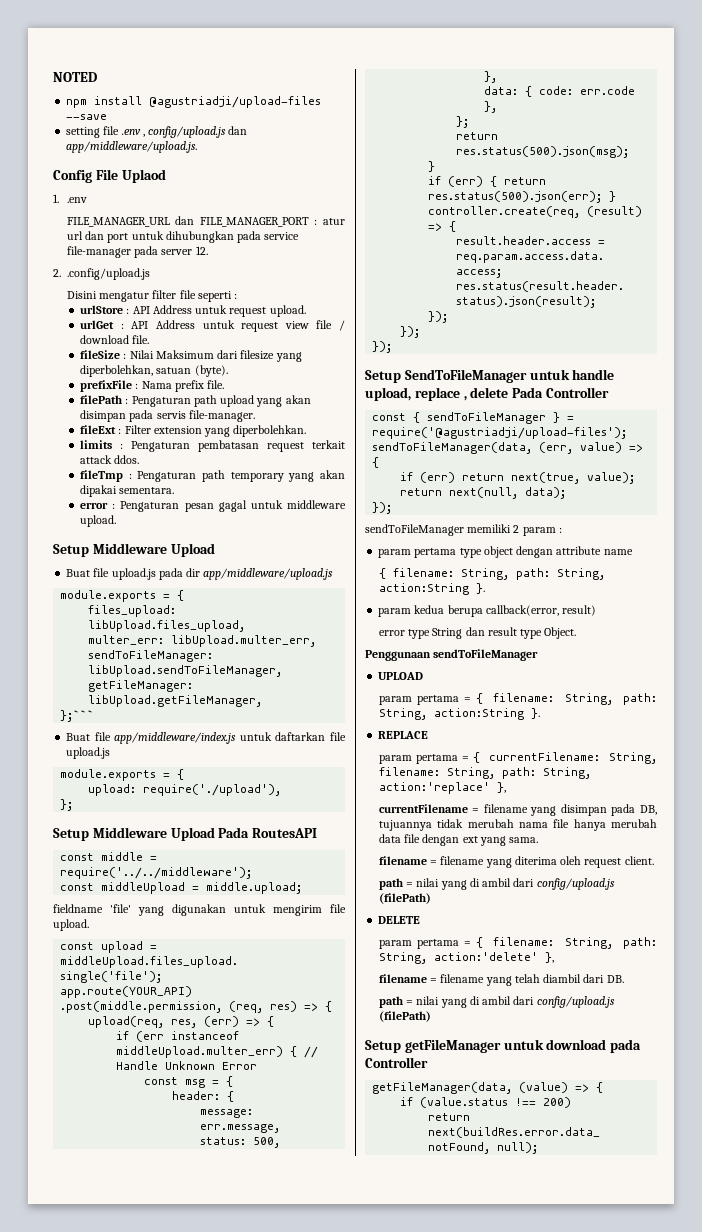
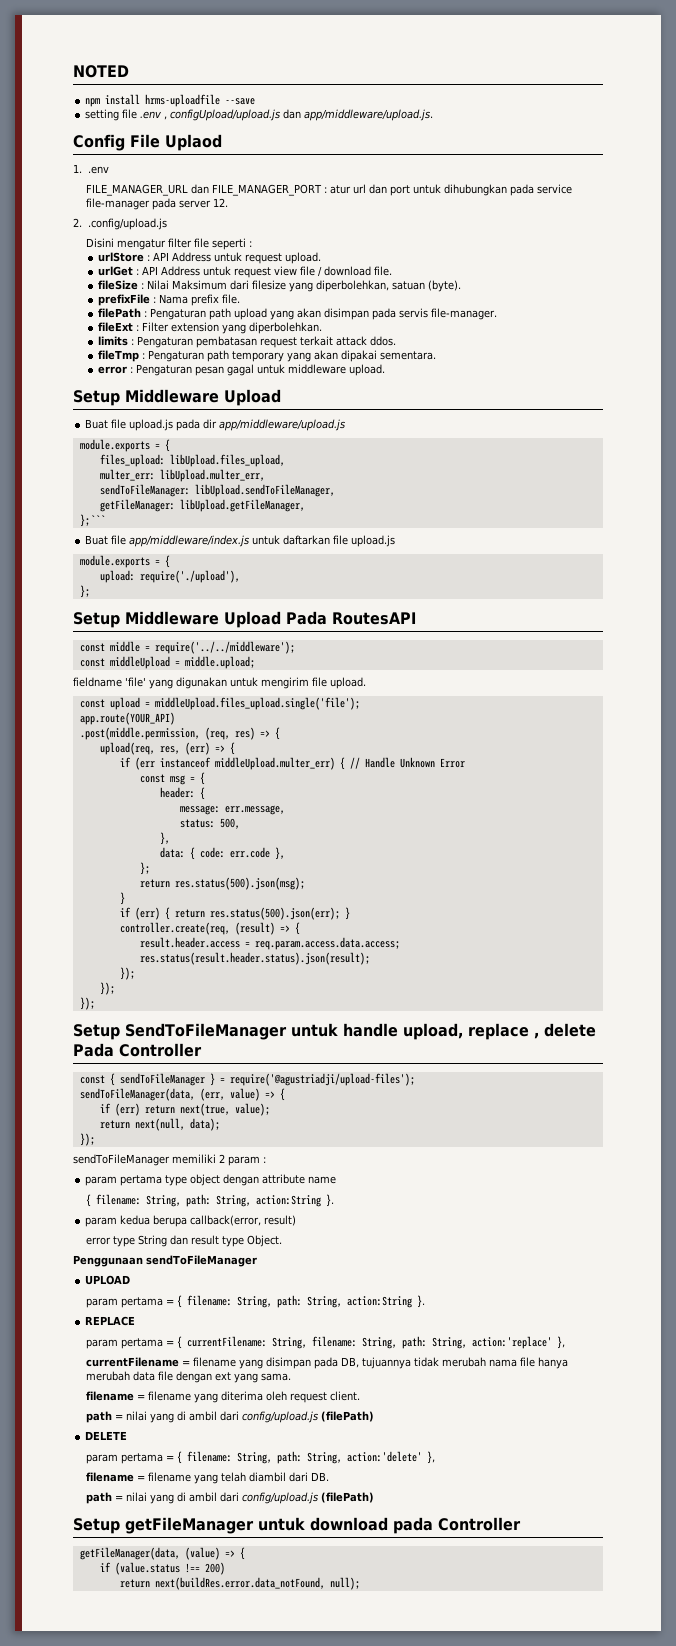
- npm install @agustriadji/upload-files --save
+ npm install hrms-uploadfile --save
- setting file .env , config/upload.js dan app/middleware/upload.js.
+ setting file .env , configUpload/upload.js dan app/middleware/upload.js.

